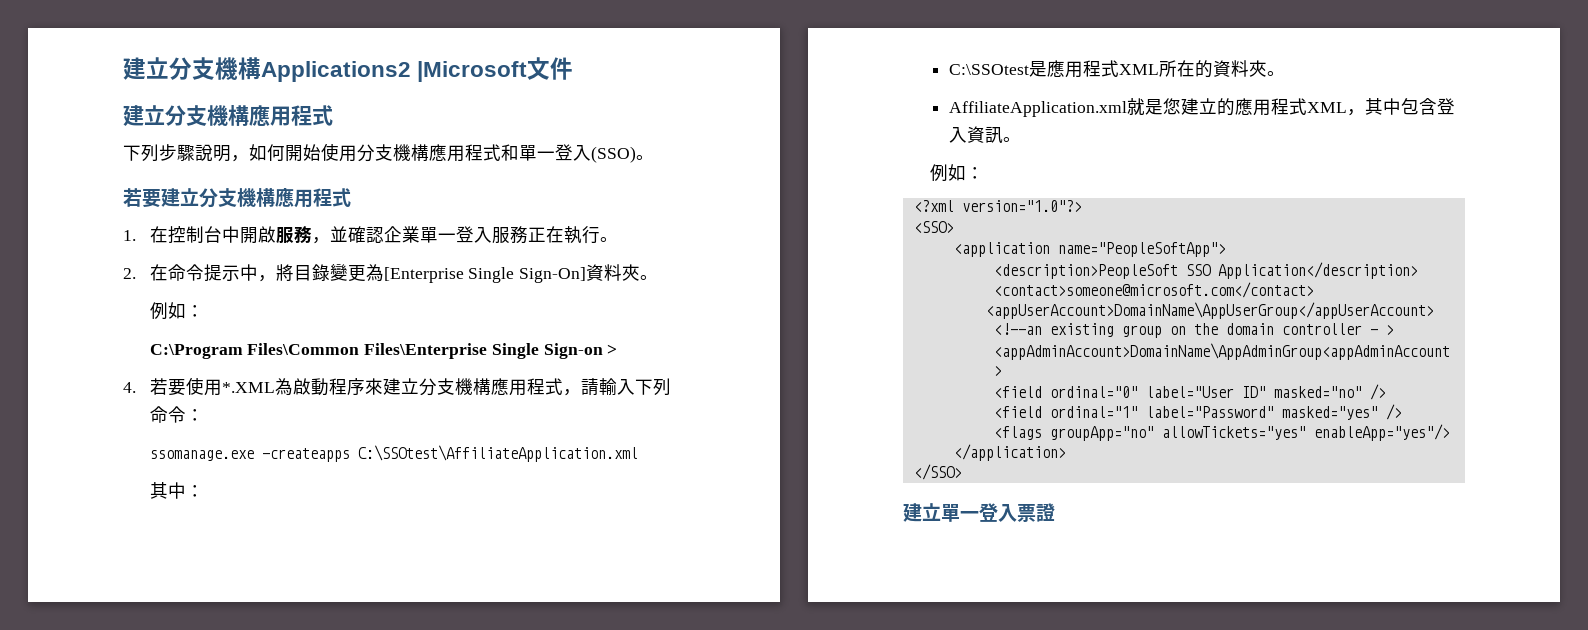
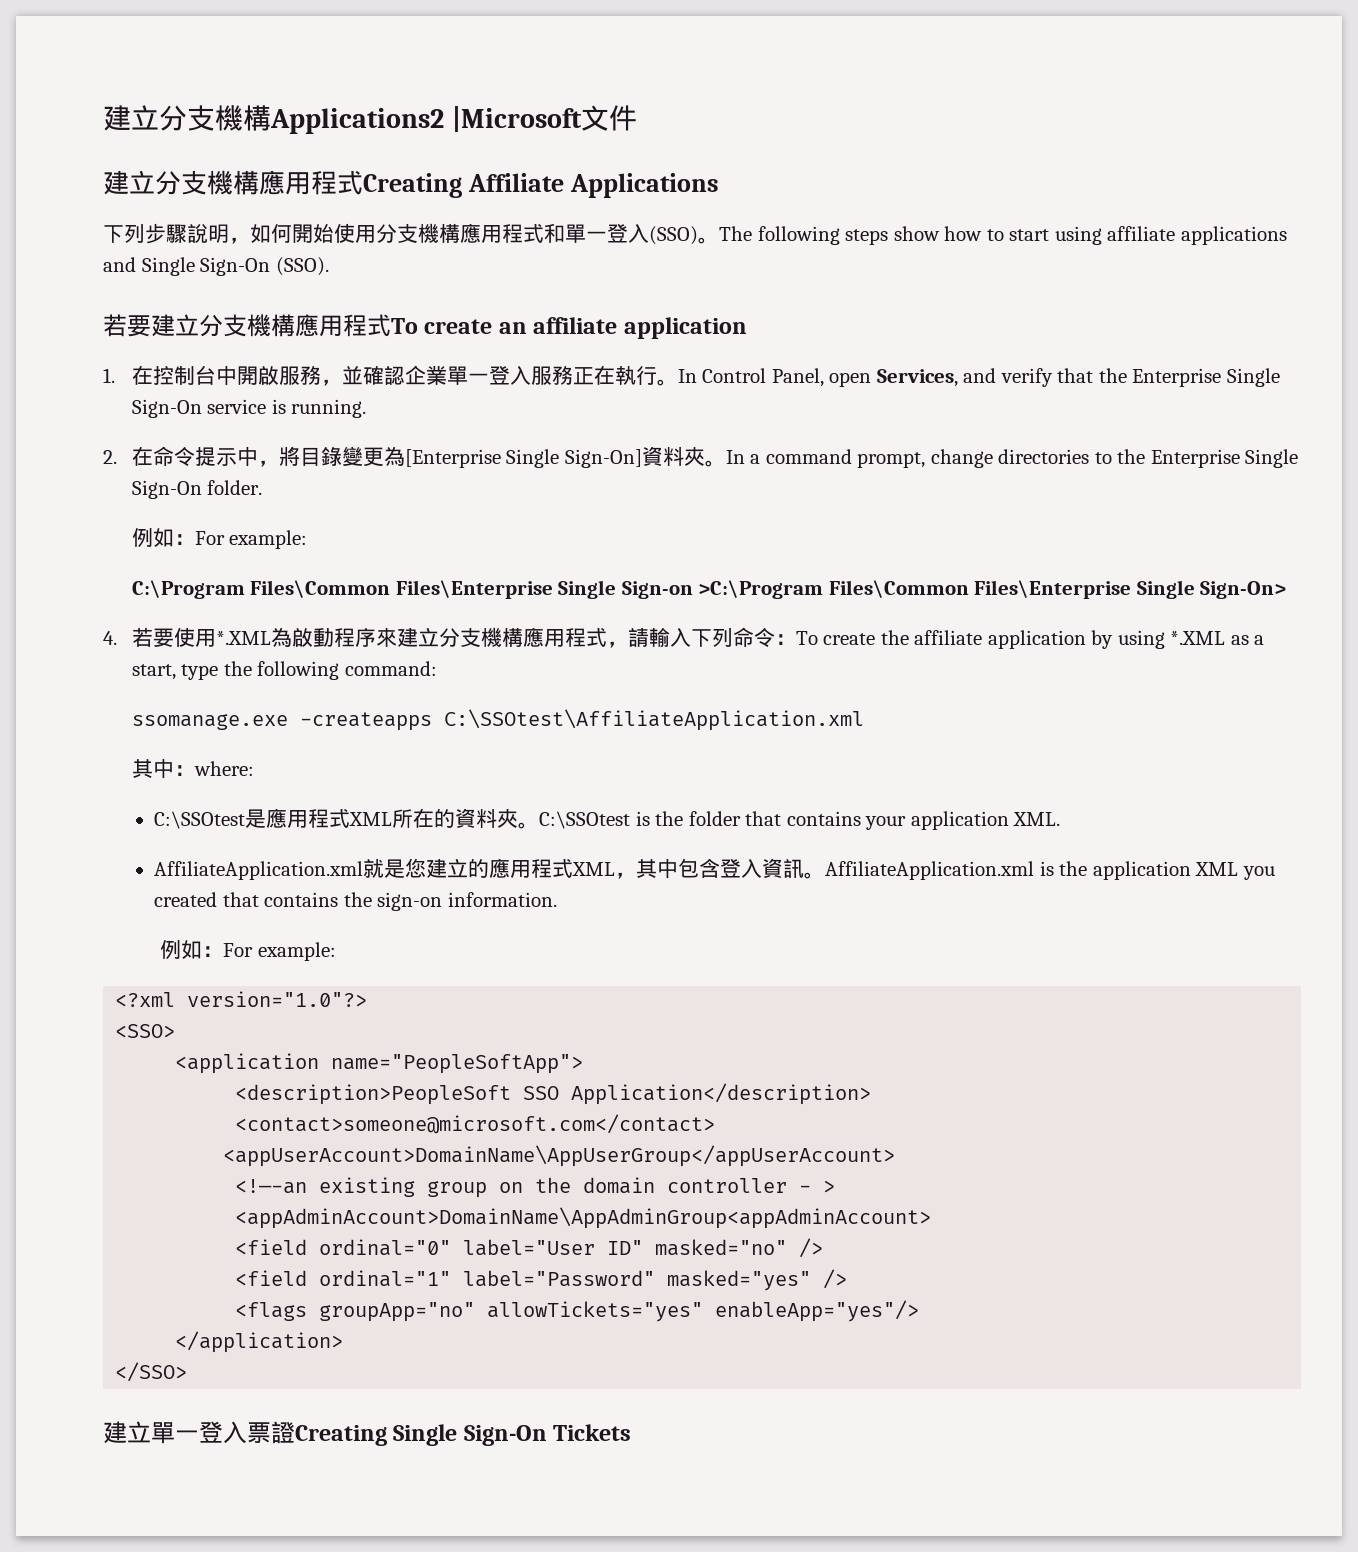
  建立分支機構Applications2 |Microsoft文件
- 建立分支機構應用程式
+ 建立分支機構應用程式Creating Affiliate Applications
+ The following steps show how to start using affiliate applications and Single Sign-On (SSO).
- 若要建立分支機構應用程式
+ 若要建立分支機構應用程式To create an affiliate application
+ In Control Panel, open Services, and verify that the Enterprise Single Sign-On service is running.
- 2.在命令提示中，將目錄變更為[Enterprise Single Sign-On]資料夾。
- 例如：
+ 2.在命令提示中，將目錄變更為[Enterprise Single Sign-On]資料夾。In a command prompt, change directories to the Enterprise Single Sign-On folder.
+ 例如：For example:
- C:\Program Files\Common Files\Enterprise Single Sign-on >
+ C:\Program Files\Common Files\Enterprise Single Sign-on >C:\Program Files\Common Files\Enterprise Single Sign-On>
- 4.若要使用*.XML為啟動程序來建立分支機構應用程式，請輸入下列命令：
+ 4.若要使用*.XML為啟動程序來建立分支機構應用程式，請輸入下列命令：To create the affiliate application by using *.XML as a start, type the following command:
- 其中：
+ 其中：where:
+ C:\SSOtest is the folder that contains your application XML.
- AffiliateApplication.xml就是您建立的應用程式XML，其中包含登入資訊。
- 例如：
+ AffiliateApplication.xml就是您建立的應用程式XML，其中包含登入資訊。AffiliateApplication.xml is the application XML you created that contains the sign-on information.
+ 例如：For example:
- 建立單一登入票證
+ 建立單一登入票證Creating Single Sign-On Tickets

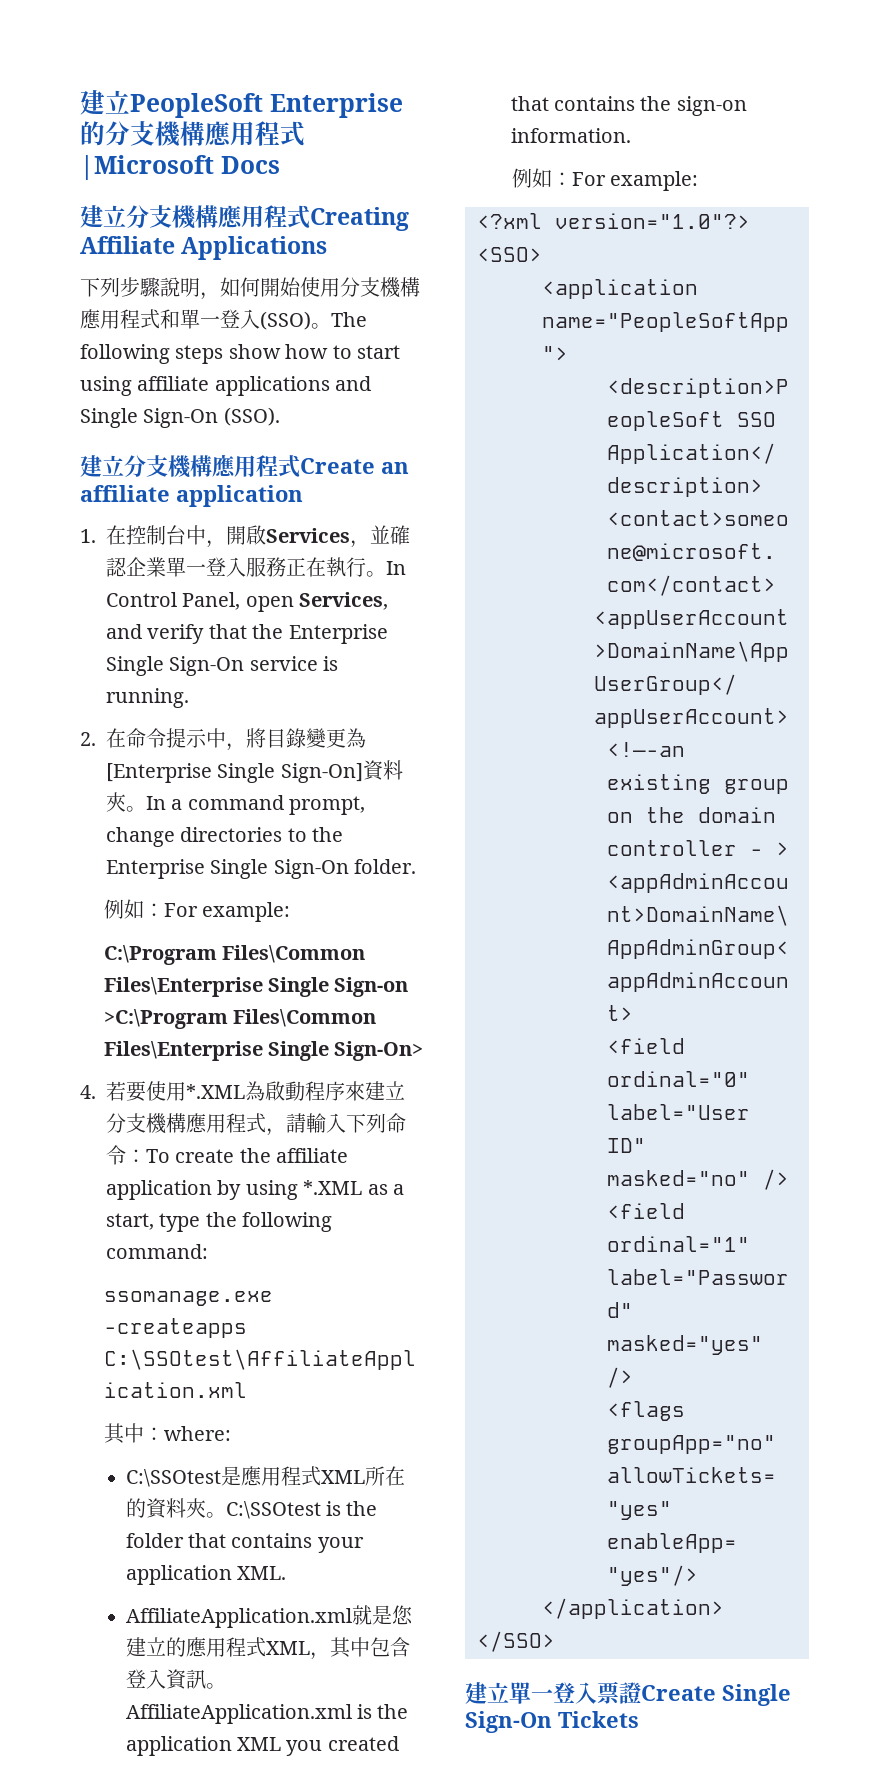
- 建立分支機構Applications2 |Microsoft文件
+ 建立PeopleSoft Enterprise的分支機構應用程式|Microsoft Docs
- 若要建立分支機構應用程式To create an affiliate application
+ 建立分支機構應用程式Create an affiliate application
- 1.在控制台中開啟服務，並確認企業單一登入服務正在執行。
+ 1.在控制台中，開啟Services，並確認企業單一登入服務正在執行。
- 建立單一登入票證Creating Single Sign-On Tickets
+ 建立單一登入票證Create Single Sign-On Tickets

